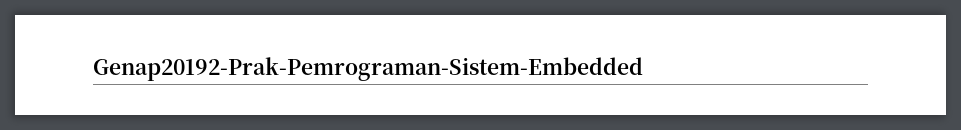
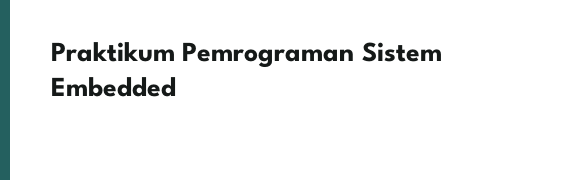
- Genap20192-Prak-Pemrograman-Sistem-Embedded
+ Praktikum Pemrograman Sistem Embedded

